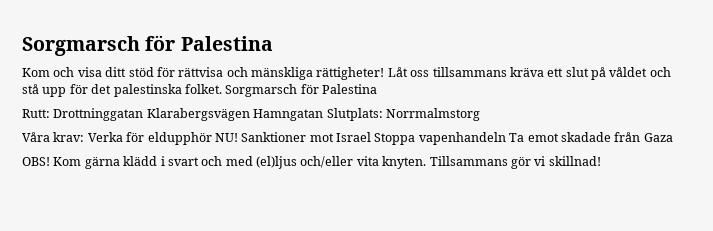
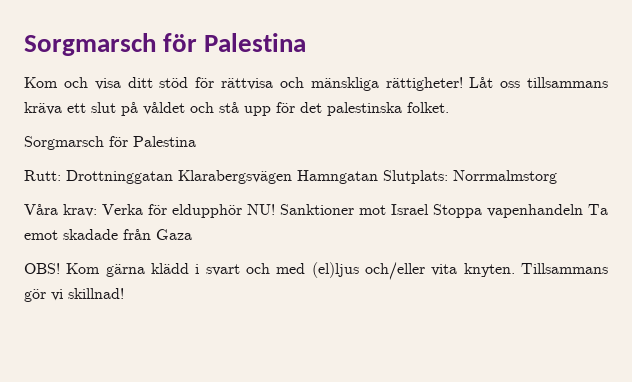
- Låt oss tillsammans kräva ett slut på våldet och stå upp för det palestinska folket. Sorgmarsch för Palestina
+ Låt oss tillsammans kräva ett slut på våldet och stå upp för det palestinska folket.
+ Sorgmarsch för Palestina

